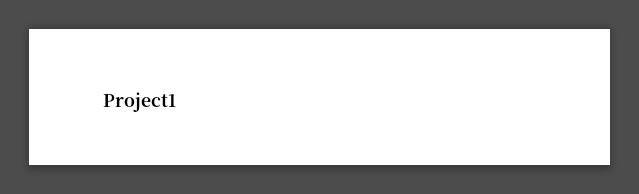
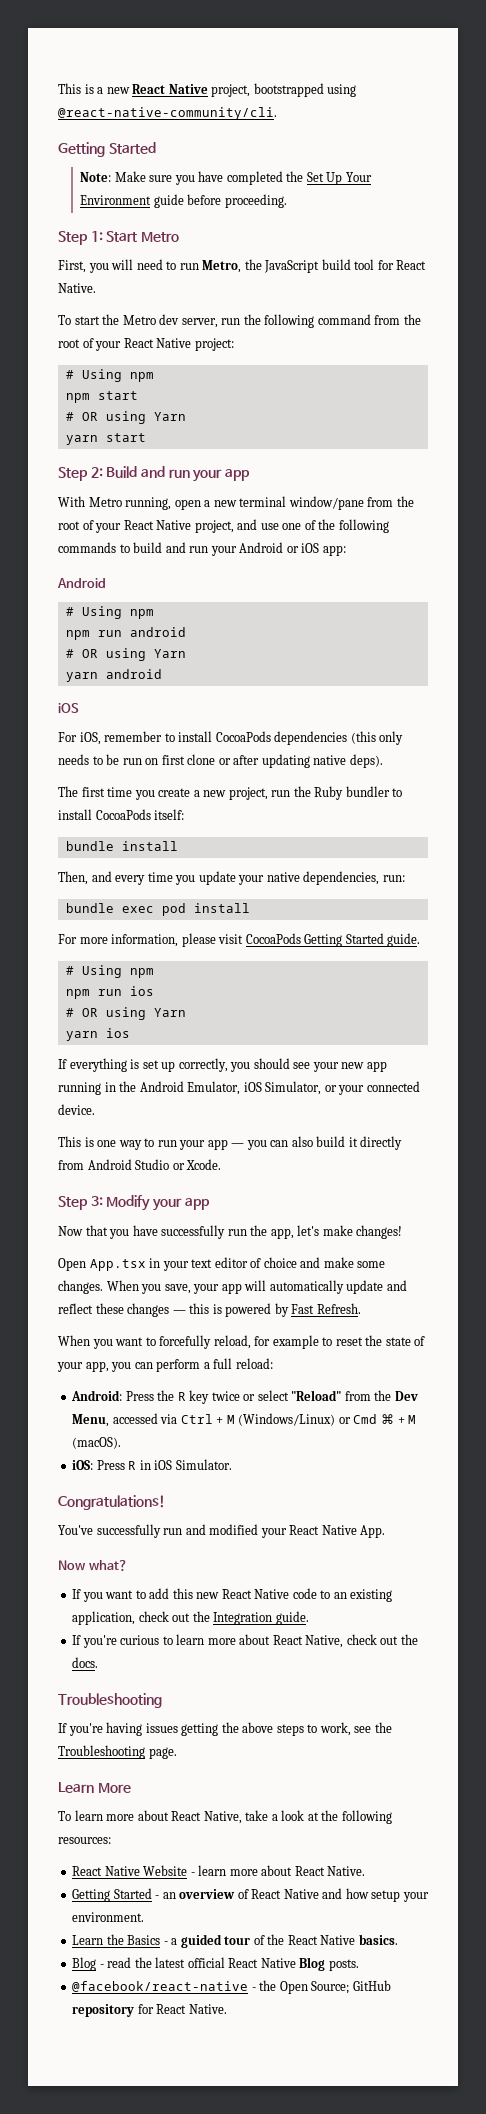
- Project1
+ This is a new React Native project, bootstrapped using @react-native-community/cli.
+ Getting Started
+ Note: Make sure you have completed the Set Up Your Environment guide before proceeding.
+ Step 1: Start Metro
+ First, you will need to run Metro, the JavaScript build tool for React Native.
+ To start the Metro dev server, run the following command from the root of your React Native project:
+ # Using npm
+ npm start
+ # OR using Yarn
+ yarn start
+ Step 2: Build and run your app
+ With Metro running, open a new terminal window/pane from the root of your React Native project, and use one of the following commands to build and run your Android or iOS app:
+ Android
+ # Using npm
+ npm run android
+ # OR using Yarn
+ yarn android
+ iOS
+ For iOS, remember to install CocoaPods dependencies (this only needs to be run on first clone or after updating native deps).
+ The first time you create a new project, run the Ruby bundler to install CocoaPods itself:
+ bundle install
+ Then, and every time you update your native dependencies, run:
+ bundle exec pod install
+ For more information, please visit CocoaPods Getting Started guide.
+ # Using npm
+ npm run ios
+ # OR using Yarn
+ yarn ios
+ If everything is set up correctly, you should see your new app running in the Android Emulator, iOS Simulator, or your connected device.
+ This is one way to run your app — you can also build it directly from Android Studio or Xcode.
+ Step 3: Modify your app
+ Now that you have successfully run the app, let's make changes!
+ Open App.tsx in your text editor of choice and make some changes. When you save, your app will automatically update and reflect these changes — this is powered by Fast Refresh.
+ When you want to forcefully reload, for example to reset the state of your app, you can perform a full reload:
+ Android: Press the R key twice or select "Reload" from the Dev Menu, accessed via Ctrl + M (Windows/Linux) or Cmd ⌘ + M (macOS).
+ iOS: Press R in iOS Simulator.
+ Congratulations!
+ You've successfully run and modified your React Native App.
+ Now what?
+ If you want to add this new React Native code to an existing application, check out the Integration guide.
+ If you're curious to learn more about React Native, check out the docs.
+ Troubleshooting
+ If you're having issues getting the above steps to work, see the Troubleshooting page.
+ Learn More
+ To learn more about React Native, take a look at the following resources:
+ React Native Website - learn more about React Native.
+ Getting Started - an overview of React Native and how setup your environment.
+ Learn the Basics - a guided tour of the React Native basics.
+ Blog - read the latest official React Native Blog posts.
+ @facebook/react-native - the Open Source; GitHub repository for React Native.

